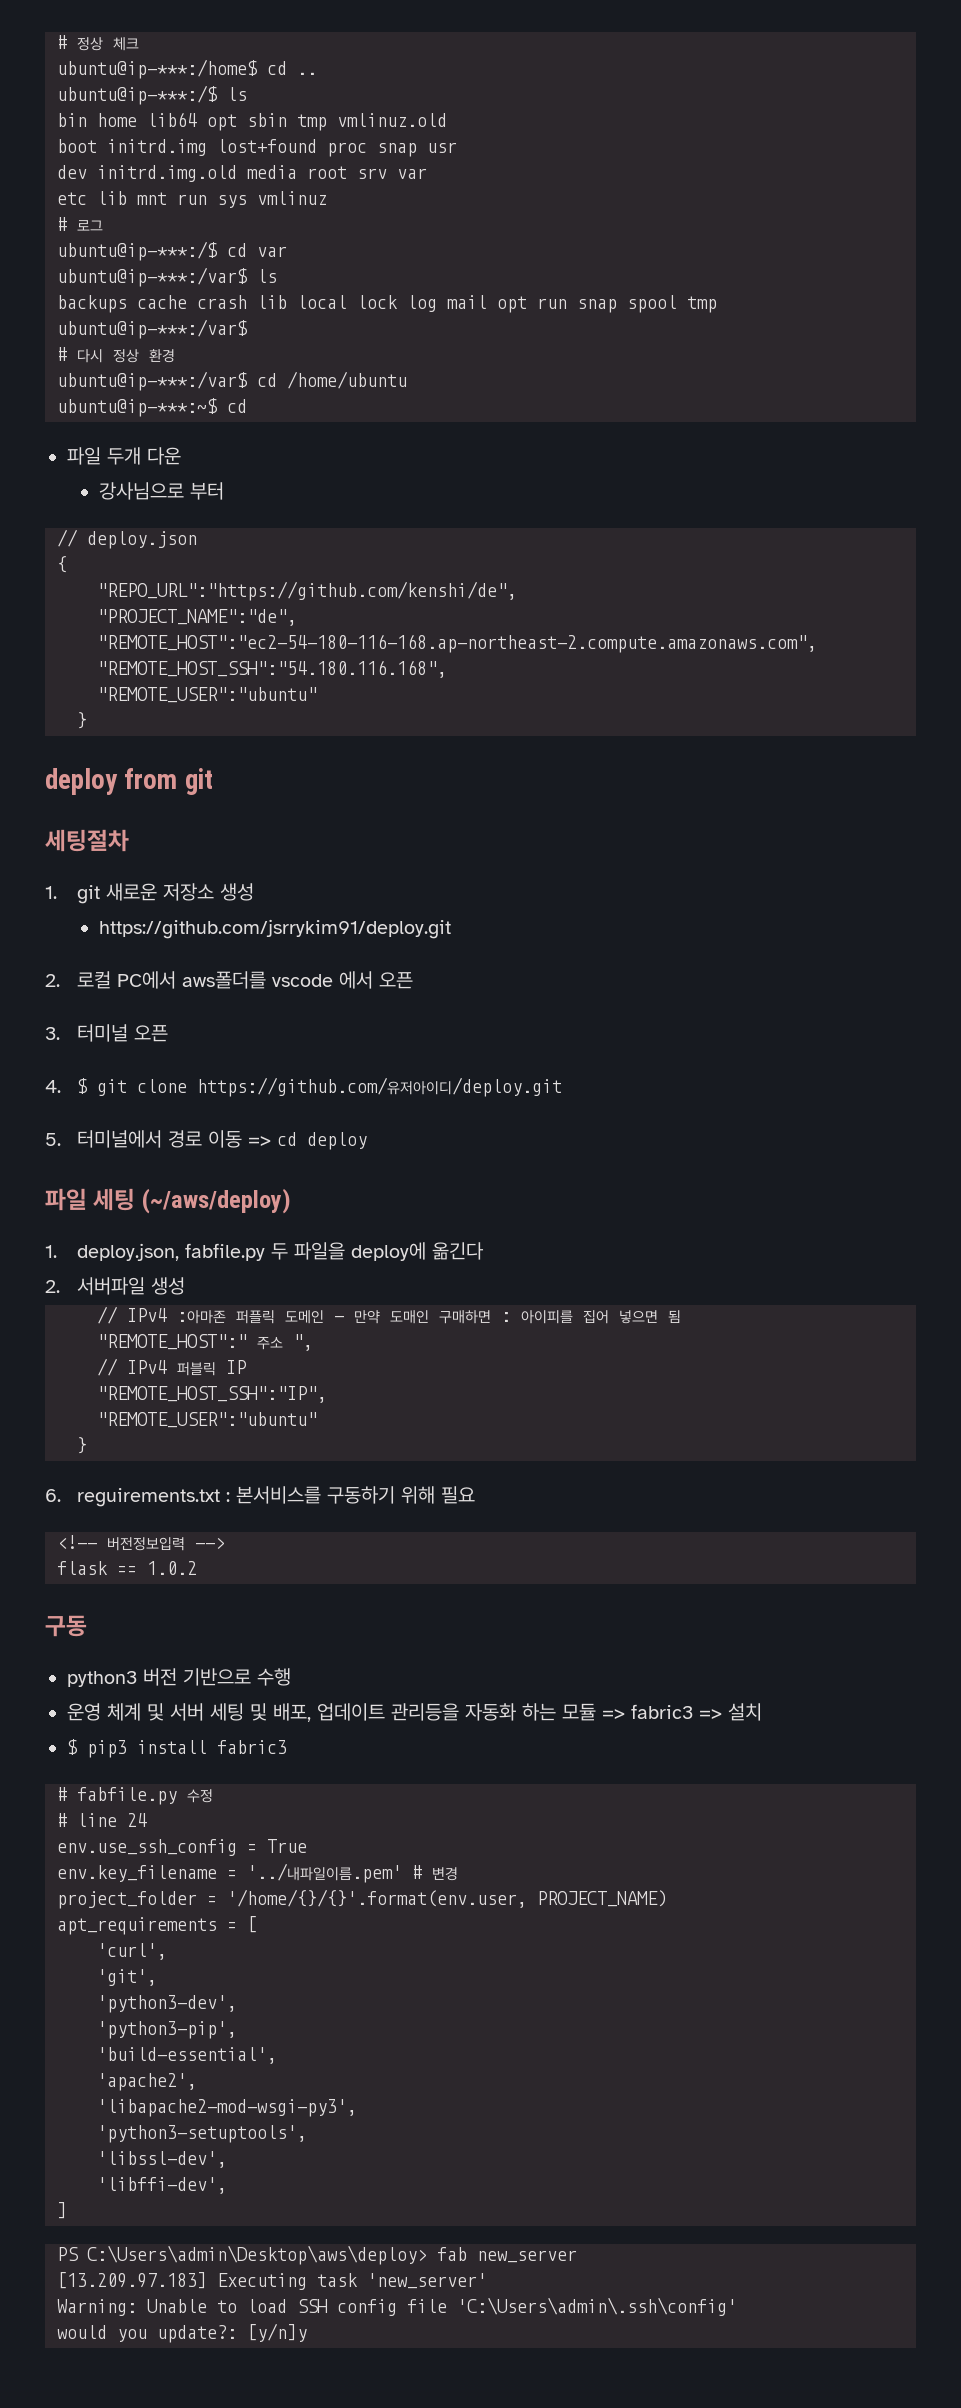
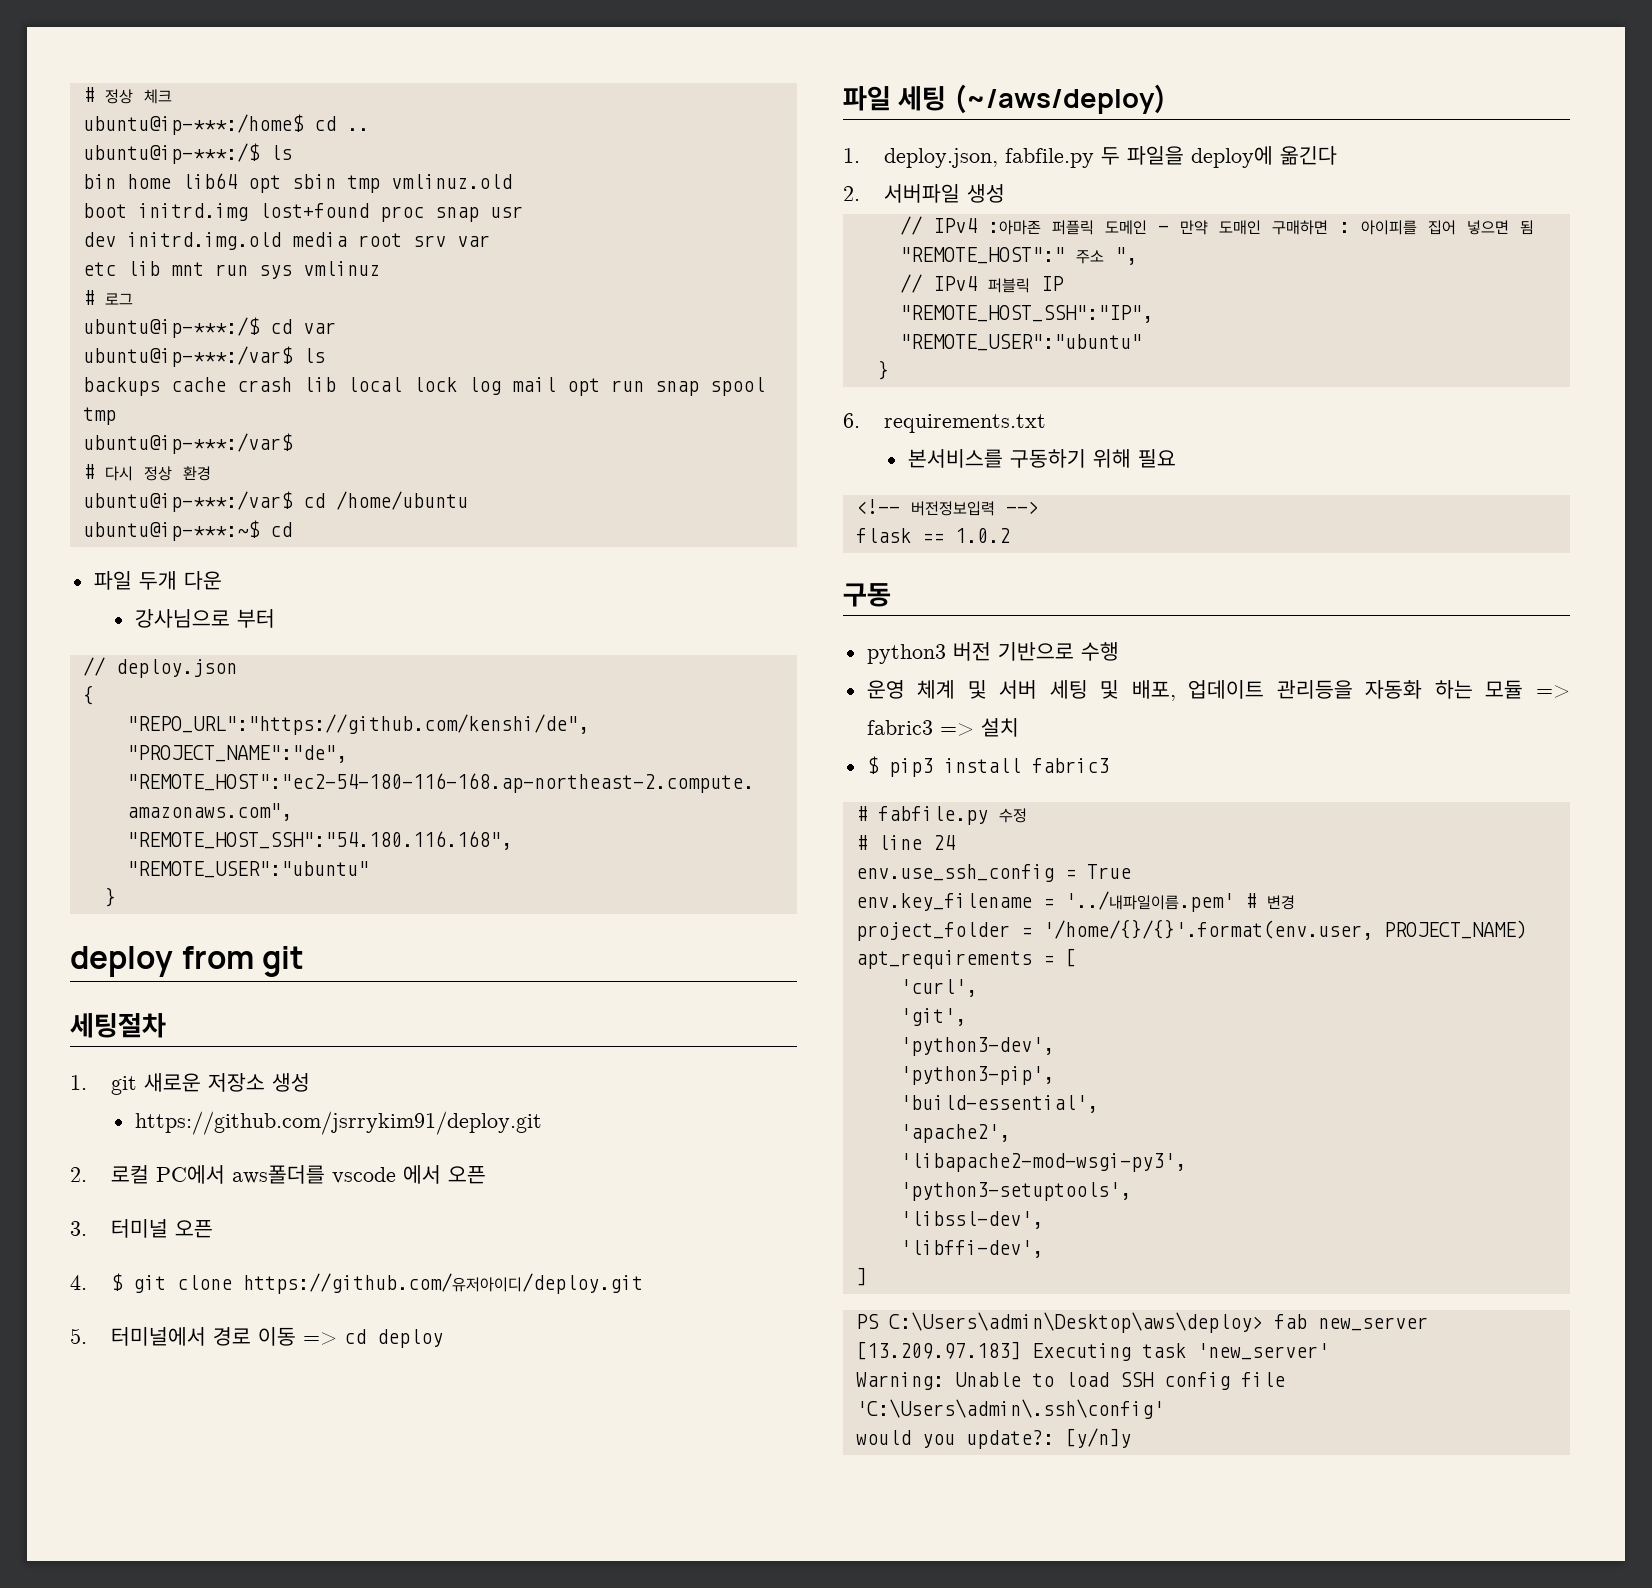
- 6. reguirements.txt : 본서비스를 구동하기 위해 필요
+ 6. requirements.txt
+ 본서비스를 구동하기 위해 필요

